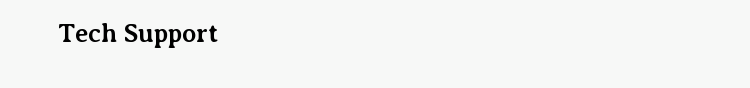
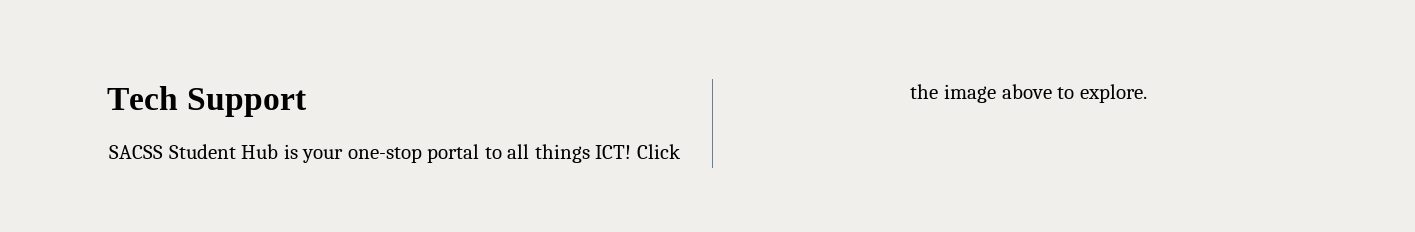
+ SACSS Student Hub is your one-stop portal to all things ICT! Click the image above to explore.

